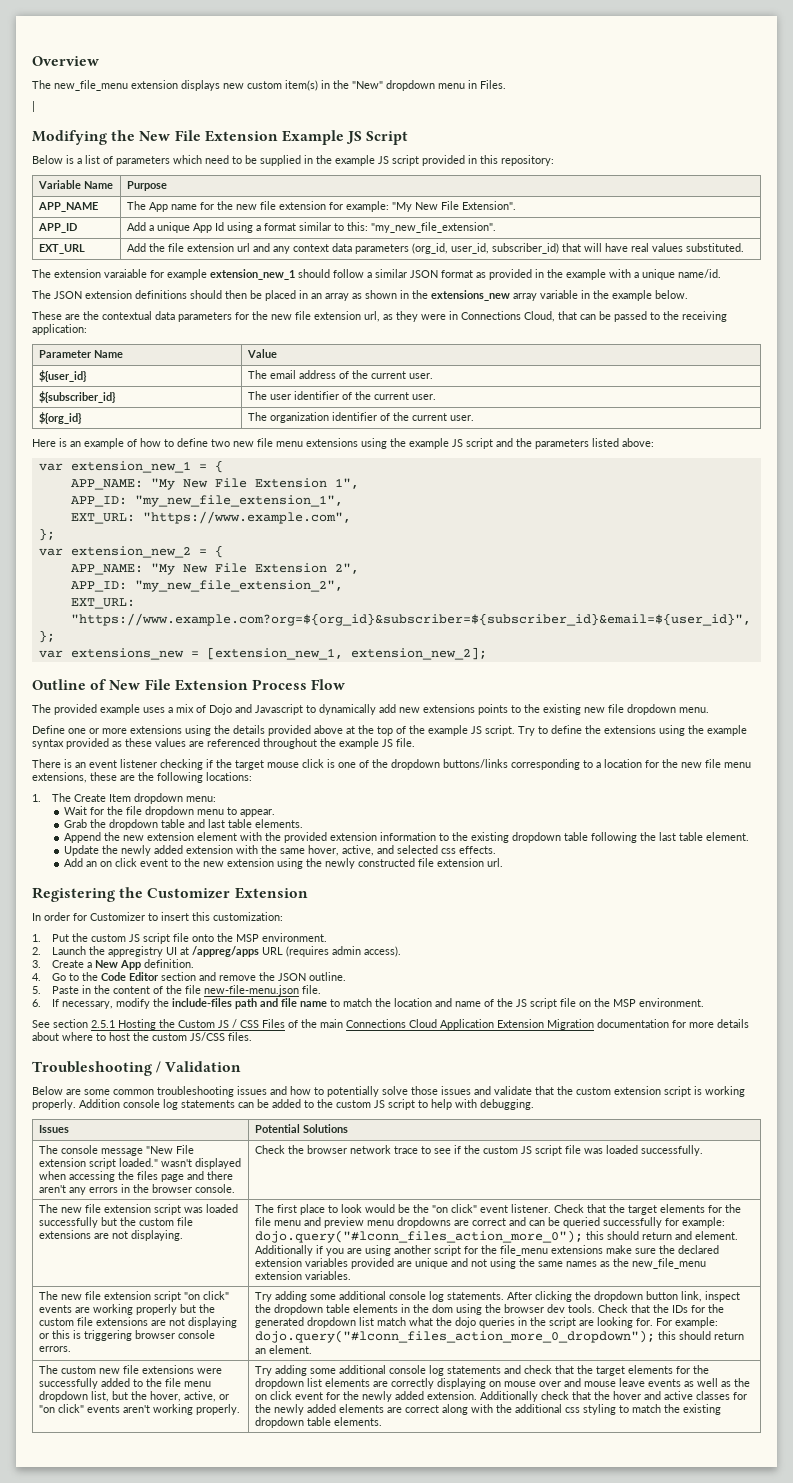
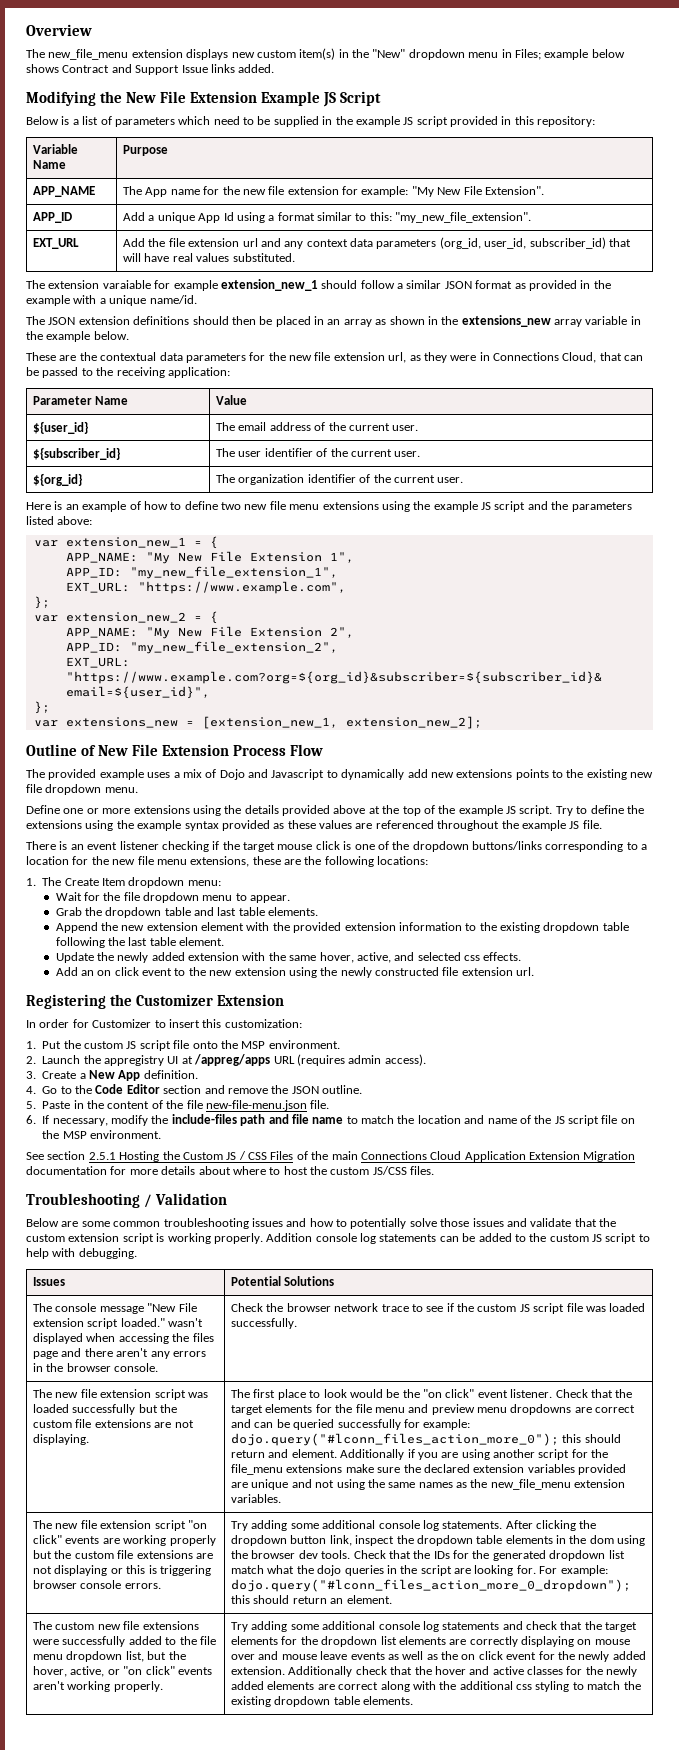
- The new_file_menu extension displays new custom item(s) in the "New" dropdown menu in Files.
- |
+ The new_file_menu extension displays new custom item(s) in the "New" dropdown menu in Files; example below shows Contract and Support Issue links added.

